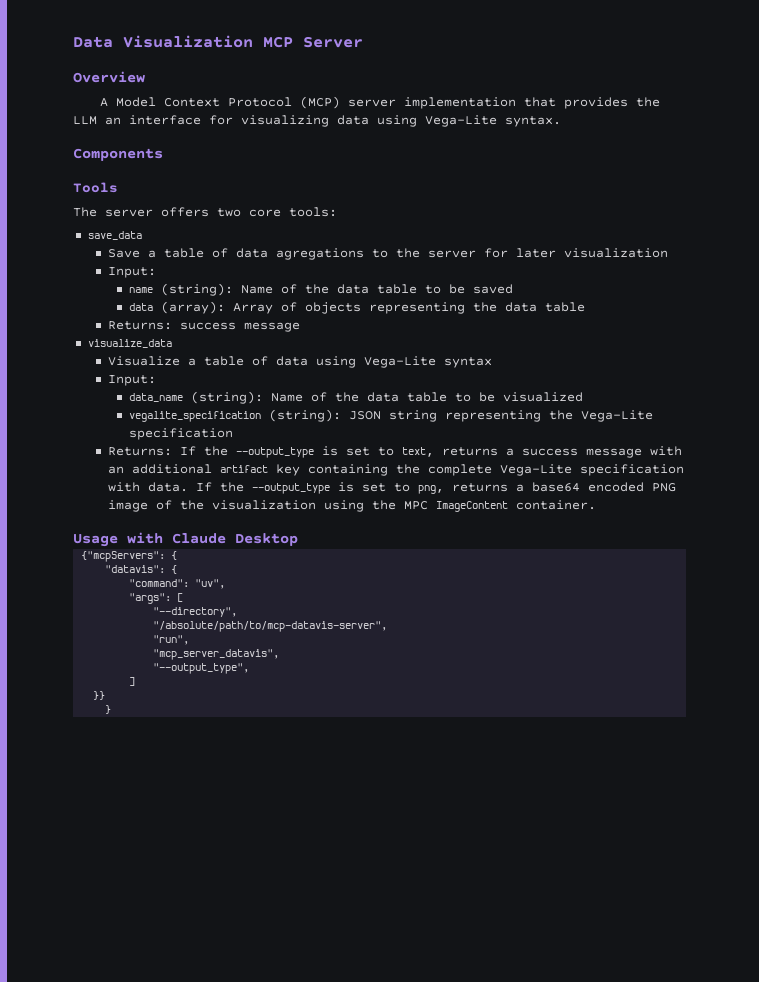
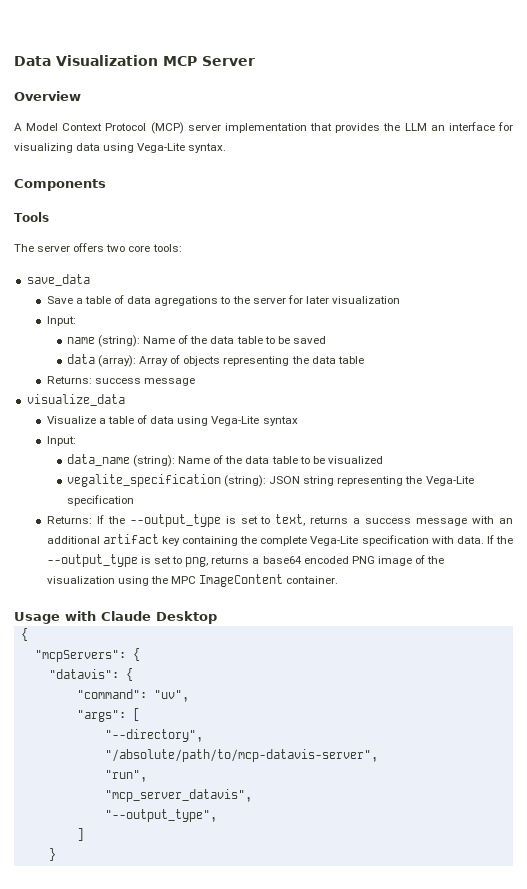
  Usage with Claude Desktop
- {"mcpServers": {
+ {
+ "mcpServers": {
- }}

